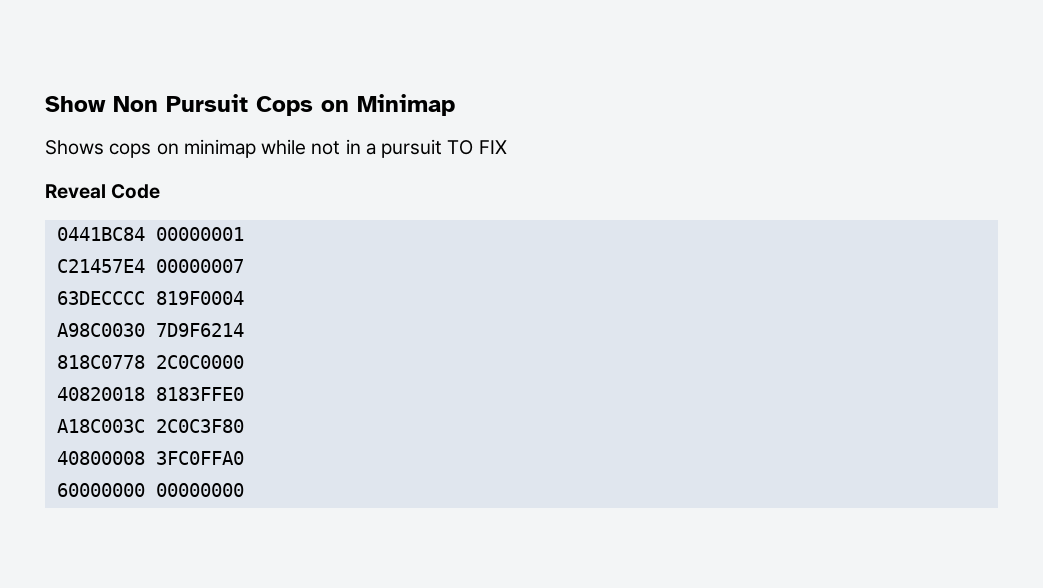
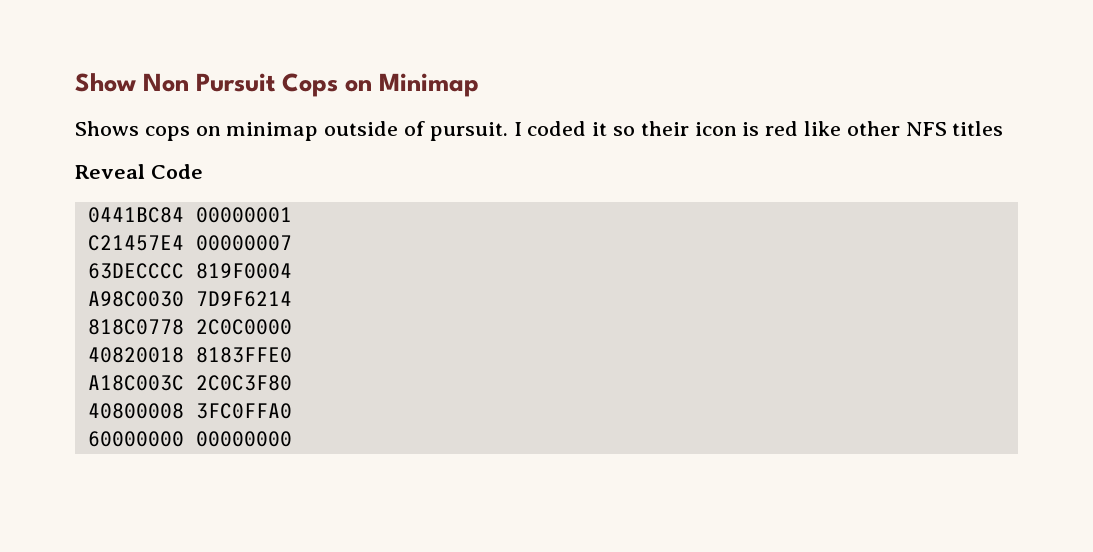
- Shows cops on minimap while not in a pursuit TO FIX
+ Shows cops on minimap outside of pursuit. I coded it so their icon is red like other NFS titles

